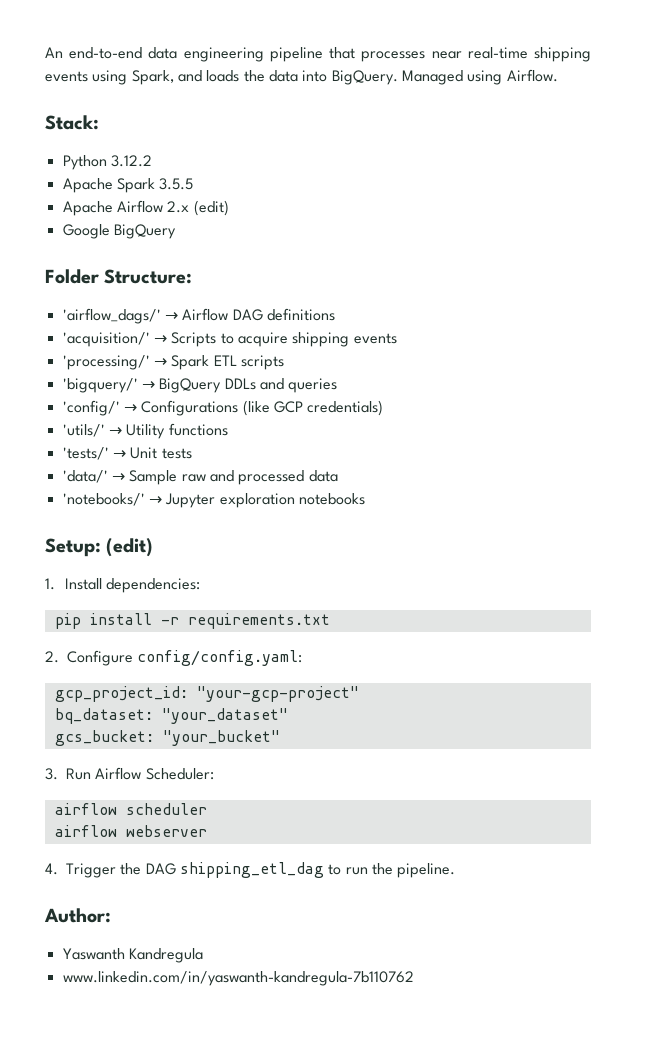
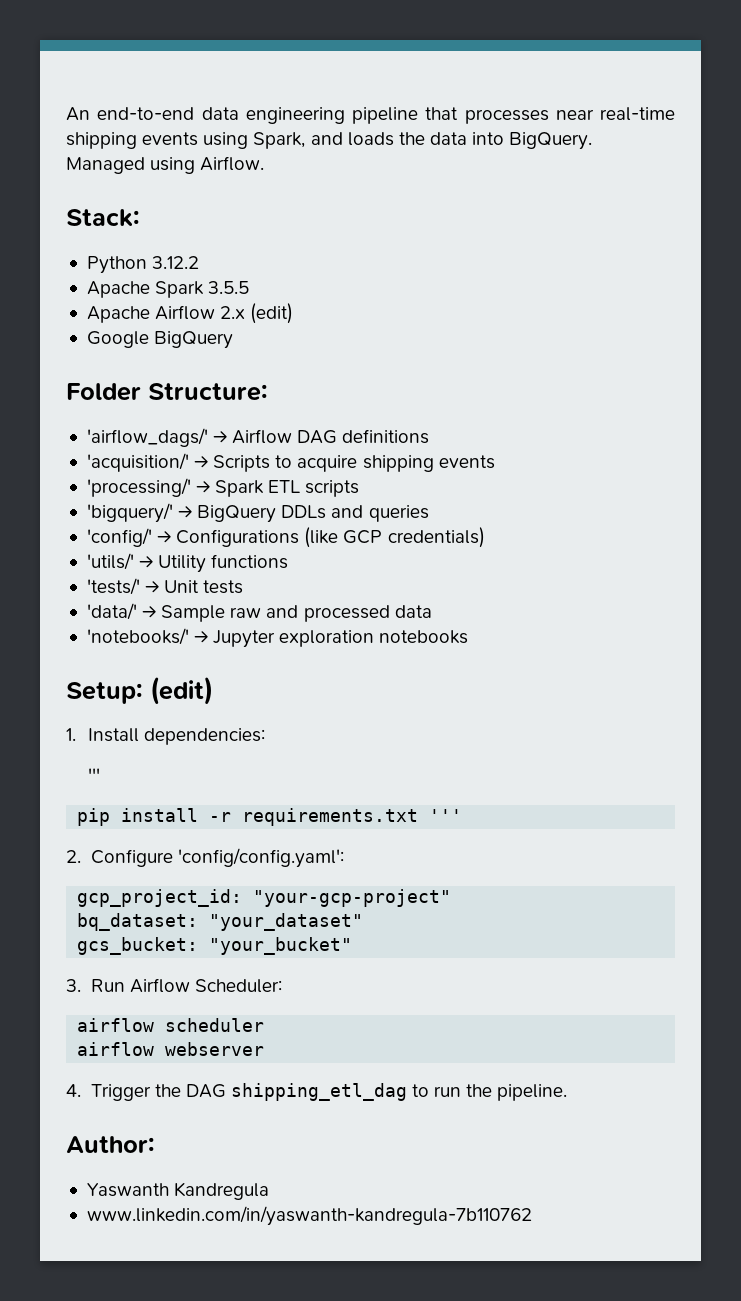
  1. Install dependencies:
+ '''
- pip install -r requirements.txt
+ pip install -r requirements.txt '''
- 2. Configure config/config.yaml:
+ 2. Configure 'config/config.yaml':

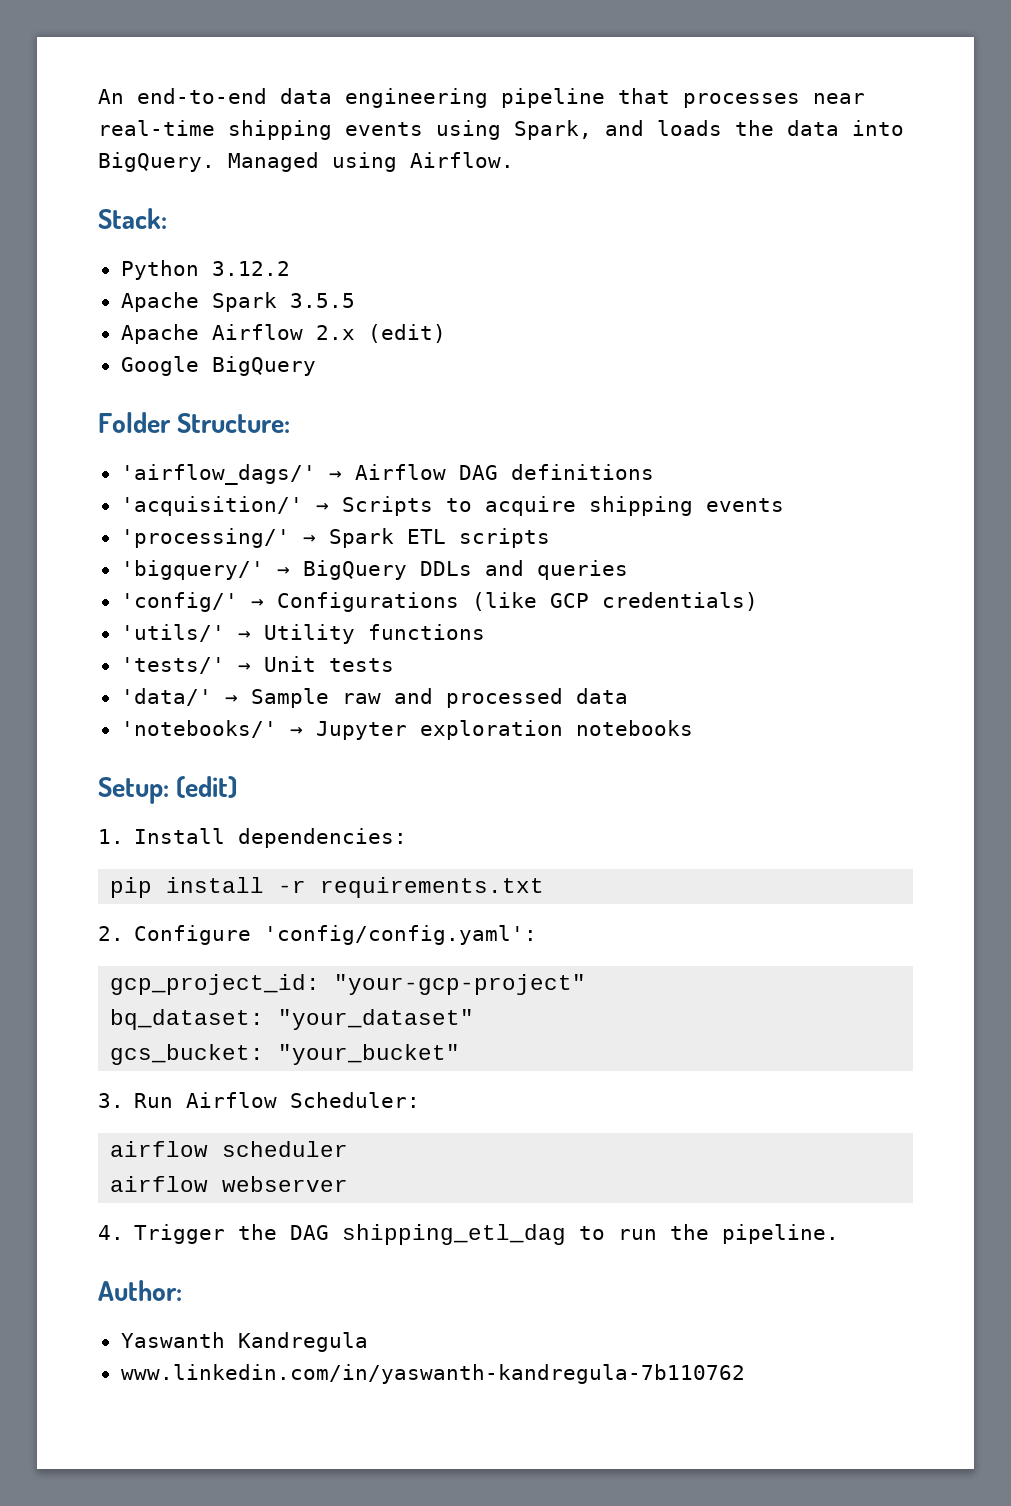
  1. Install dependencies:
- '''
- pip install -r requirements.txt '''
+ pip install -r requirements.txt

